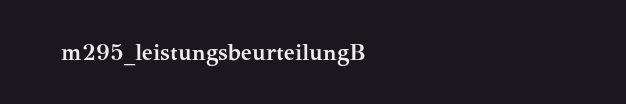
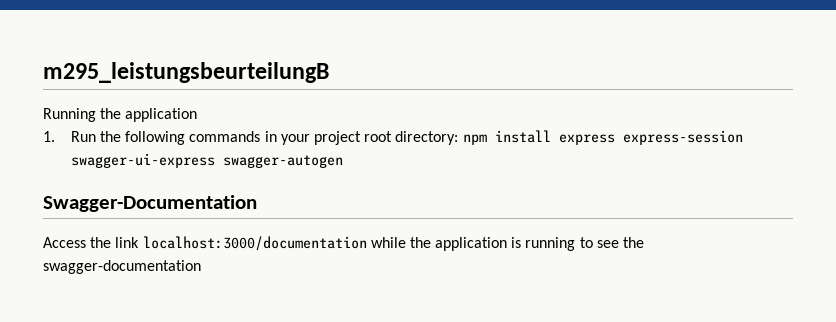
+ Running the application
+ 1. Run the following commands in your project root directory: npm install express express-session swagger-ui-express swagger-autogen
+ Swagger-Documentation
+ Access the link localhost:3000/documentation while the application is running to see the swagger-documentation

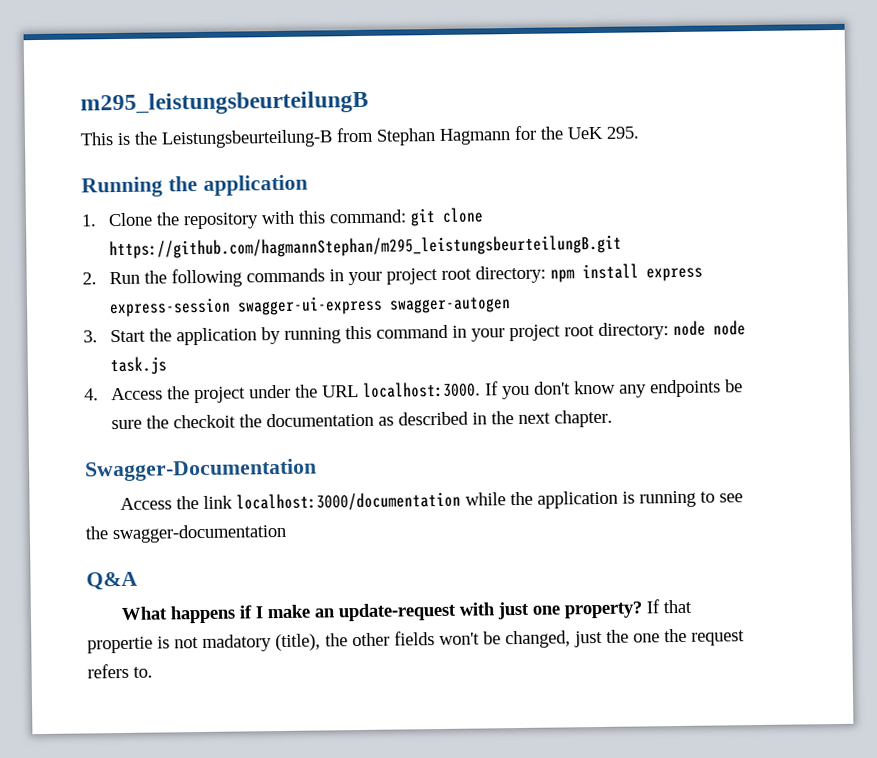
+ This is the Leistungsbeurteilung-B from Stephan Hagmann for the UeK 295.
  Running the application
- 1. Run the following commands in your project root directory: npm install express express-session swagger-ui-express swagger-autogen
+ 1. Clone the repository with this command: git clone https://github.com/hagmannStephan/m295_leistungsbeurteilungB.git
+ 2. Run the following commands in your project root directory: npm install express express-session swagger-ui-express swagger-autogen
+ 3. Start the application by running this command in your project root directory: node node task.js
+ 4. Access the project under the URL localhost:3000. If you don't know any endpoints be sure the checkoit the documentation as described in the next chapter.
+ Q&A
+ What happens if I make an update-request with just one property? If that propertie is not madatory (title), the other fields won't be changed, just the one the request refers to.

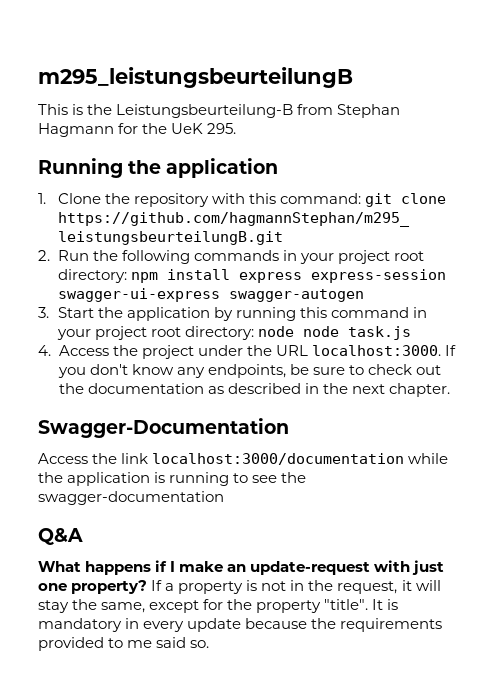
- If you don't know any endpoints be sure the checkoit the documentation as described in the next chapter.
+ If you don't know any endpoints, be sure to check out the documentation as described in the next chapter.
- If that propertie is not madatory (title), the other fields won't be changed, just the one the request refers to.
+ If a property is not in the request, it will stay the same, except for the property "title". It is mandatory in every update because the requirements provided to me said so.

